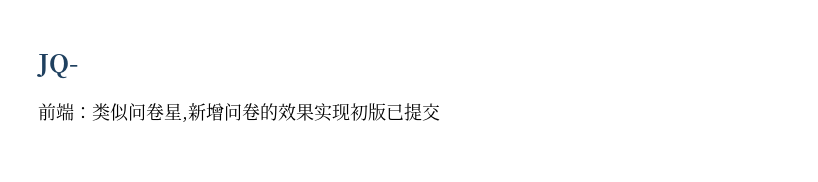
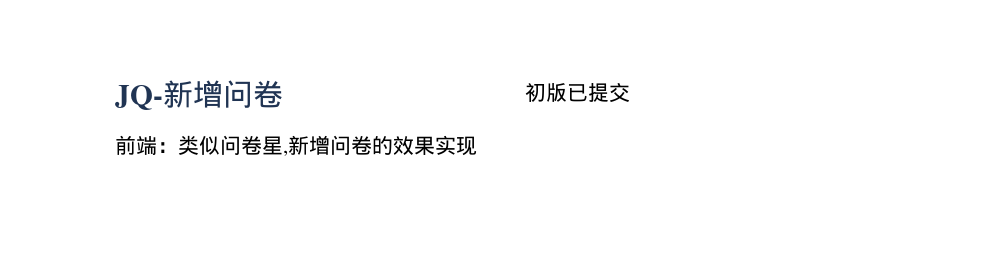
- JQ-
+ JQ-新增问卷

